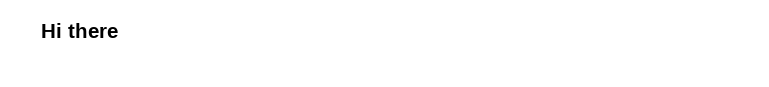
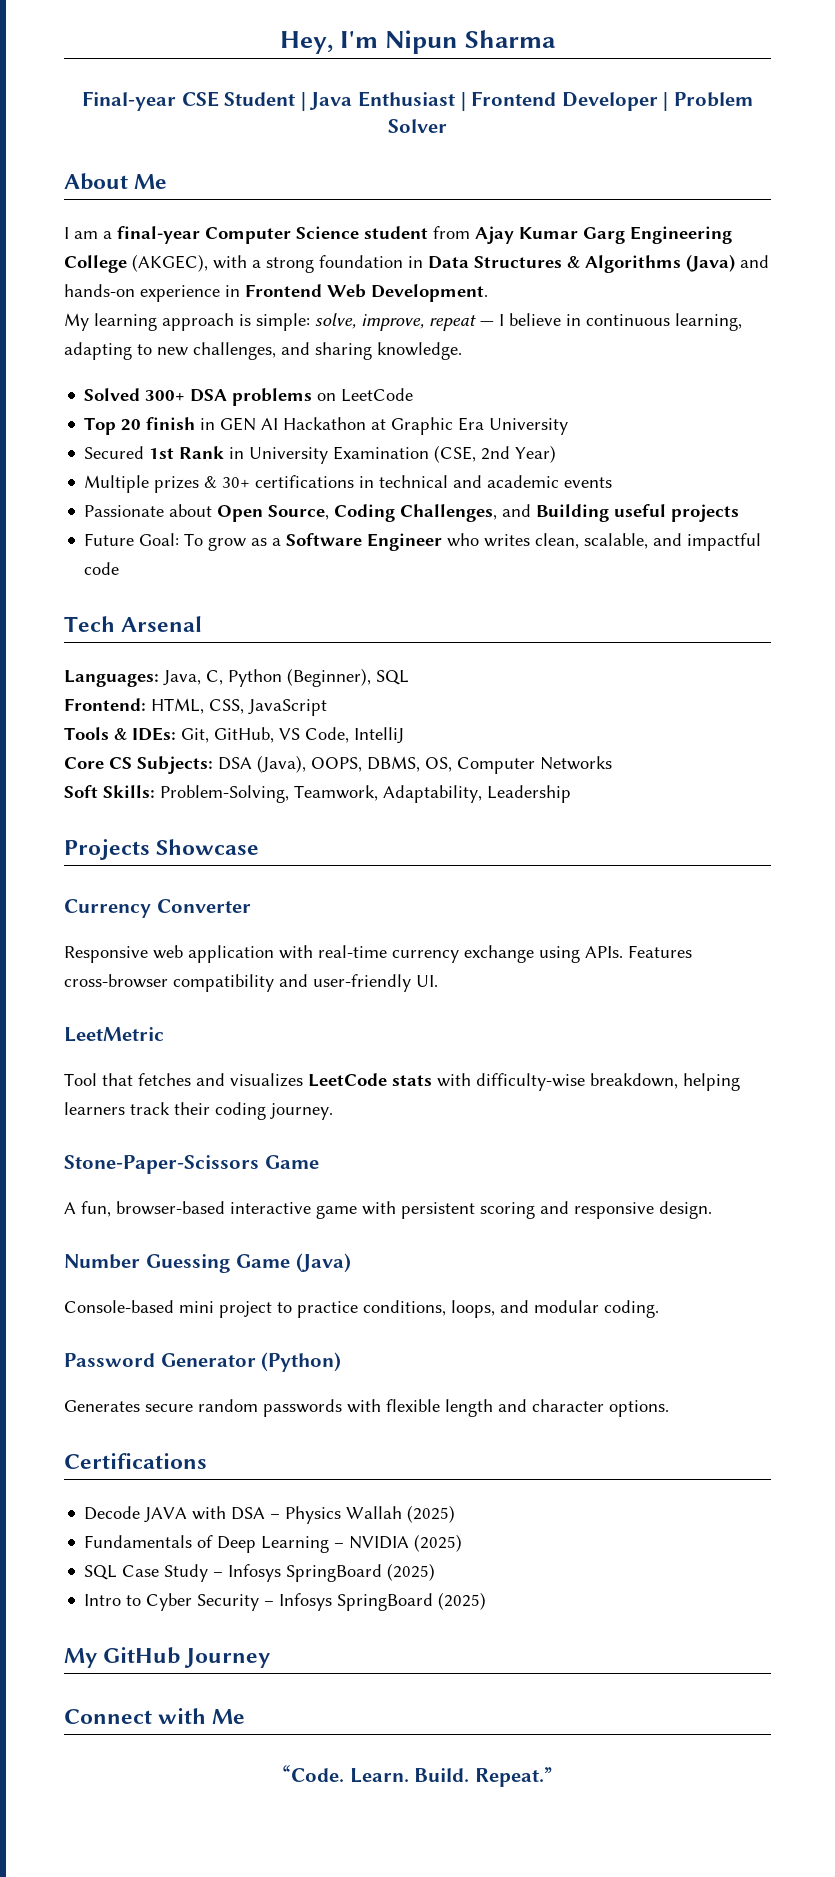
- Hi there
+ Hey, I'm Nipun Sharma
+ Final-year CSE Student | Java Enthusiast | Frontend Developer | Problem Solver
+ About Me
+ I am a final-year Computer Science student from Ajay Kumar Garg Engineering College (AKGEC), with a strong foundation in Data Structures & Algorithms (Java) and hands-on experience in Frontend Web Development.
+ My learning approach is simple: solve, improve, repeat — I believe in continuous learning, adapting to new challenges, and sharing knowledge.
+ Solved 300+ DSA problems on LeetCode
+ Top 20 finish in GEN AI Hackathon at Graphic Era University
+ Secured 1st Rank in University Examination (CSE, 2nd Year)
+ Multiple prizes & 30+ certifications in technical and academic events
+ Passionate about Open Source, Coding Challenges, and Building useful projects
+ Future Goal: To grow as a Software Engineer who writes clean, scalable, and impactful code
+ Tech Arsenal
+ Languages: Java, C, Python (Beginner), SQL
+ Frontend: HTML, CSS, JavaScript
+ Tools & IDEs: Git, GitHub, VS Code, IntelliJ
+ Core CS Subjects: DSA (Java), OOPS, DBMS, OS, Computer Networks
+ Soft Skills: Problem-Solving, Teamwork, Adaptability, Leadership
+ Projects Showcase
+ Currency Converter
+ Responsive web application with real-time currency exchange using APIs. Features cross-browser compatibility and user-friendly UI.
+ LeetMetric
+ Tool that fetches and visualizes LeetCode stats with difficulty-wise breakdown, helping learners track their coding journey.
+ Stone-Paper-Scissors Game
+ A fun, browser-based interactive game with persistent scoring and responsive design.
+ Number Guessing Game (Java)
+ Console-based mini project to practice conditions, loops, and modular coding.
+ Password Generator (Python)
+ Generates secure random passwords with flexible length and character options.
+ Certifications
+ Decode JAVA with DSA – Physics Wallah (2025)
+ Fundamentals of Deep Learning – NVIDIA (2025)
+ SQL Case Study – Infosys SpringBoard (2025)
+ Intro to Cyber Security – Infosys SpringBoard (2025)
+ My GitHub Journey
+ Connect with Me
+ “Code. Learn. Build. Repeat.”

